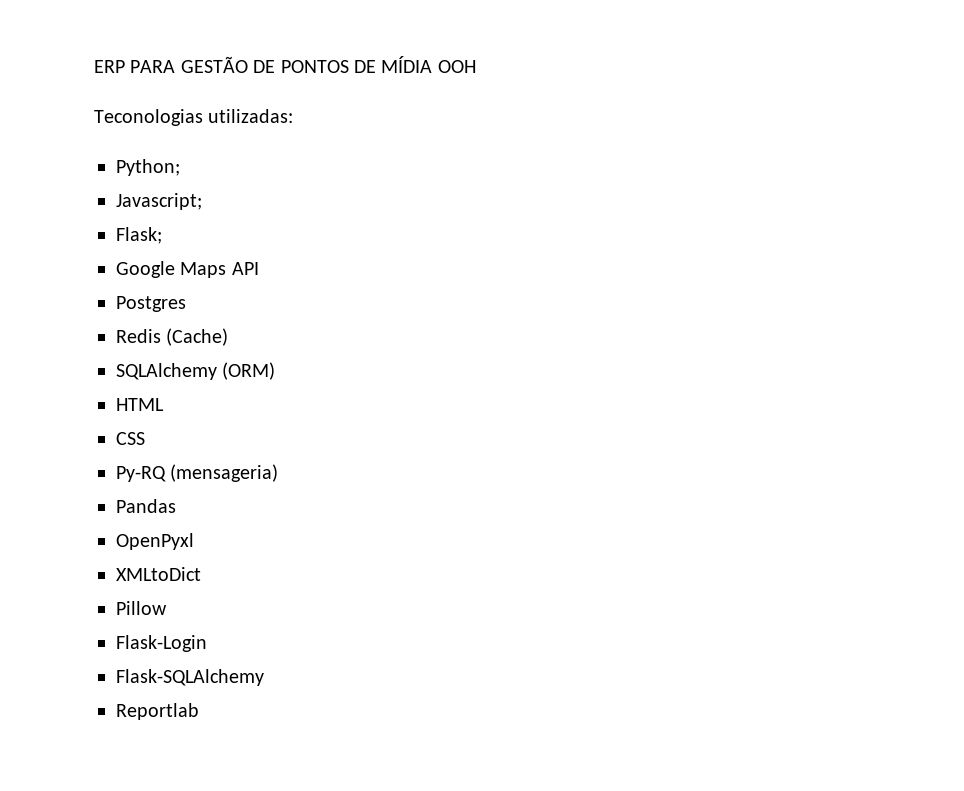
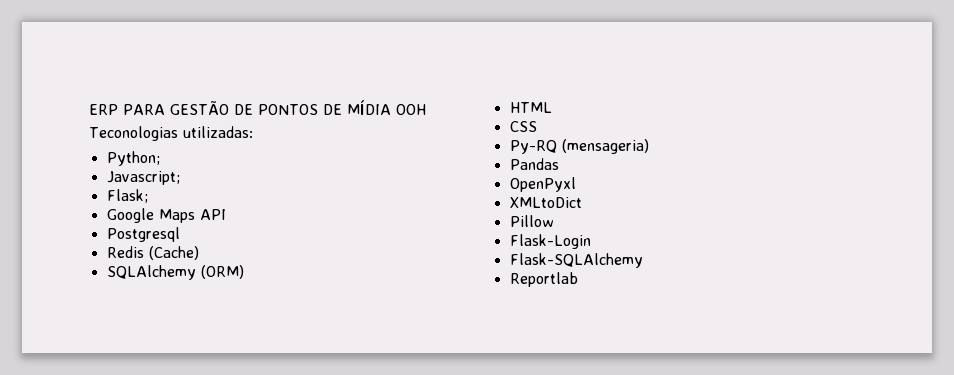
- Postgres
+ Postgresql

